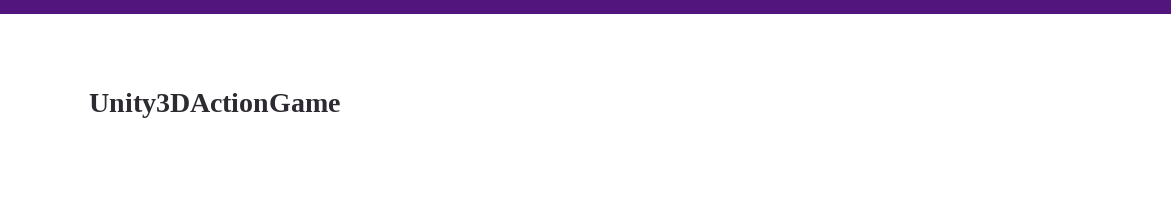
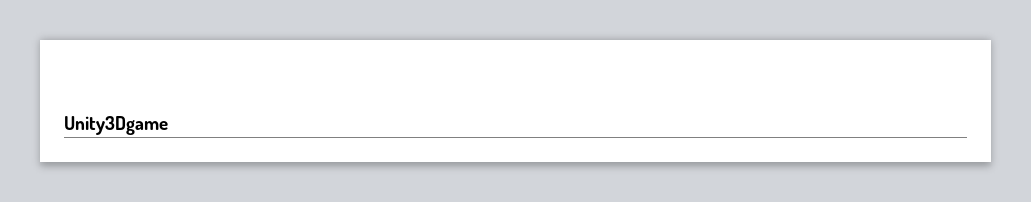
- Unity3DActionGame
+ Unity3Dgame

